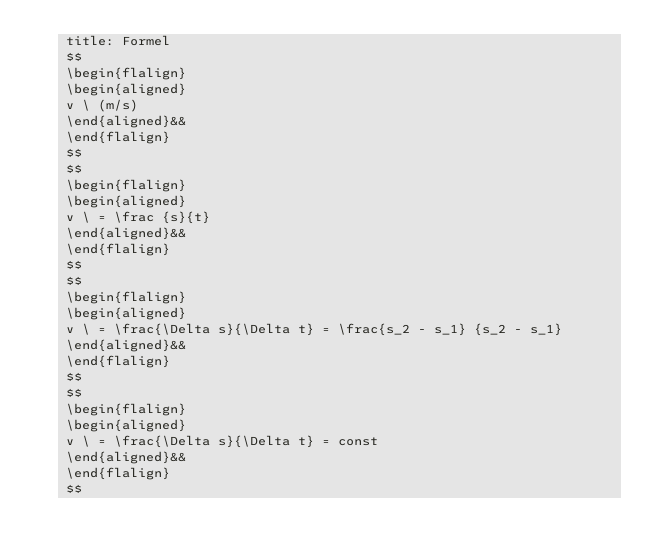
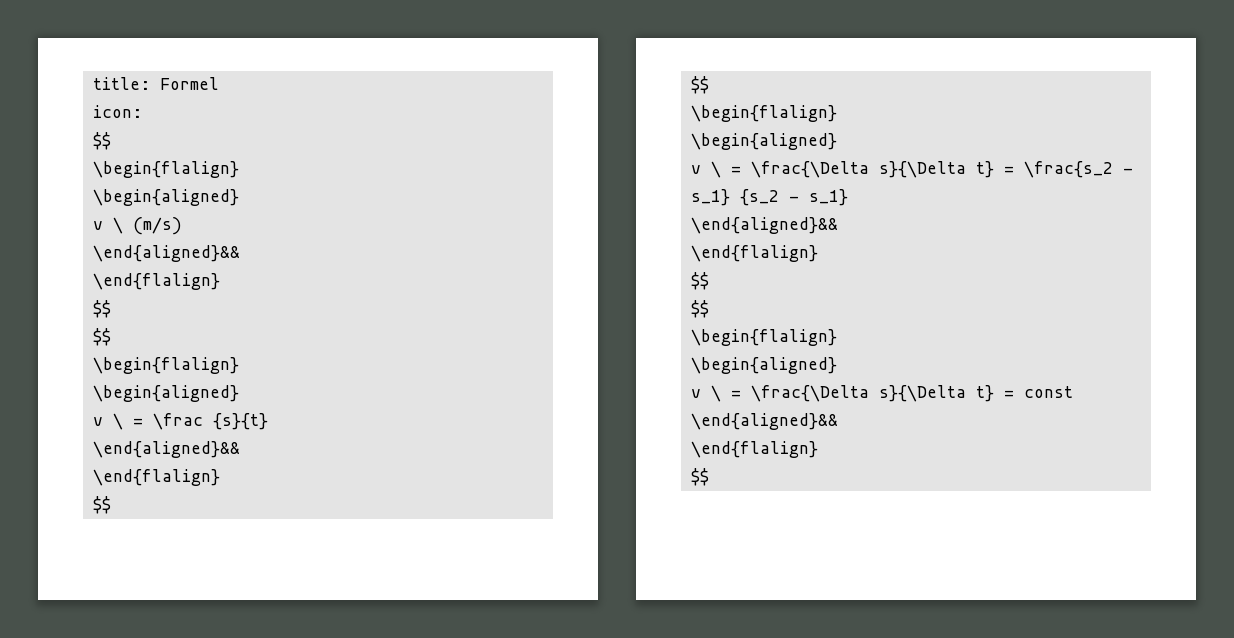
+ icon:

